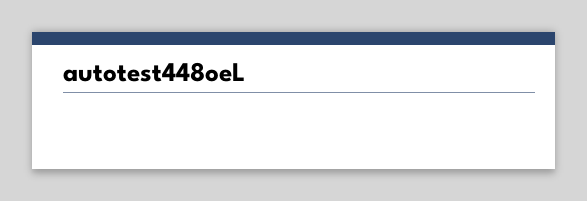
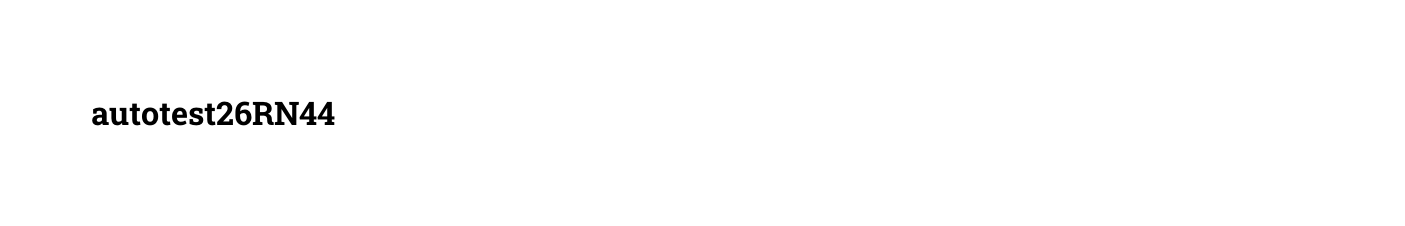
- autotest448oeL
+ autotest26RN44

